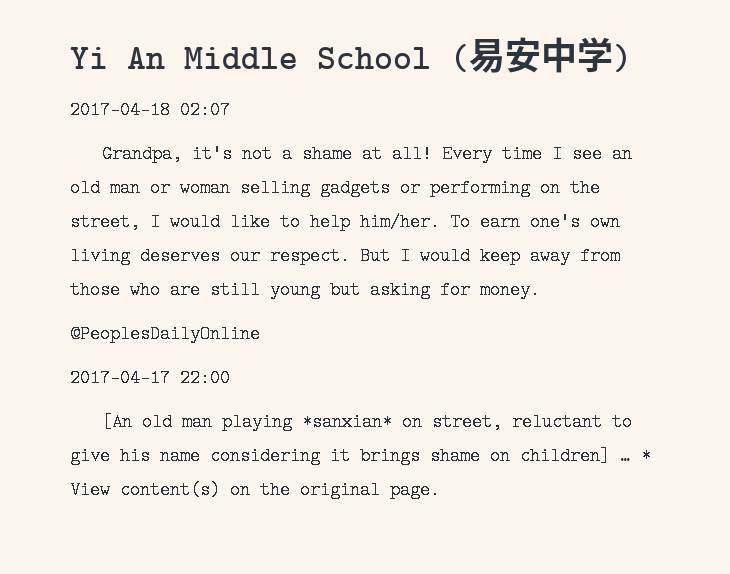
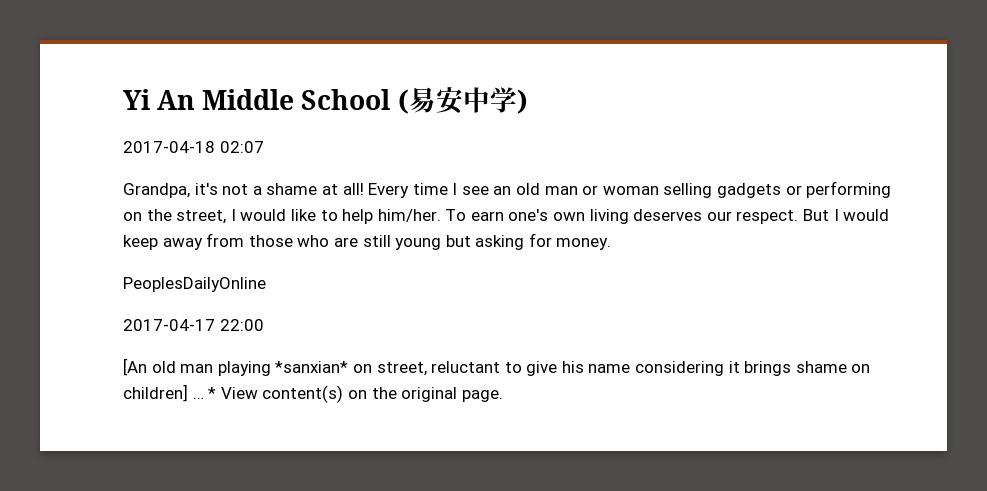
- @PeoplesDailyOnline
+ PeoplesDailyOnline

